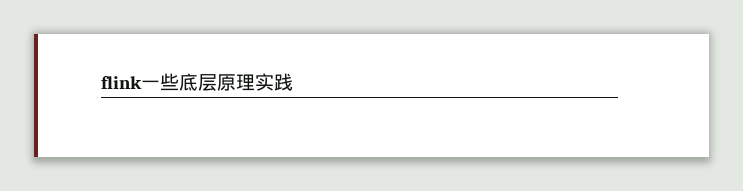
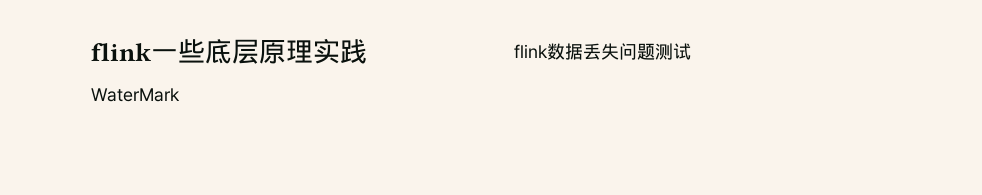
+ WaterMark
+ flink数据丢失问题测试

